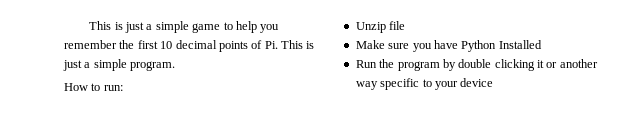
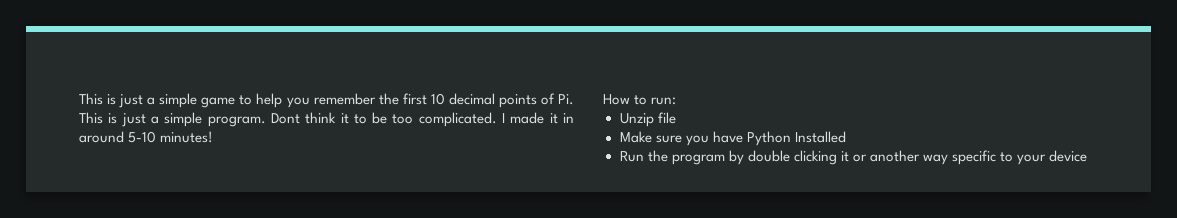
+ Dont think it to be too complicated. I made it in around 5-10 minutes!

